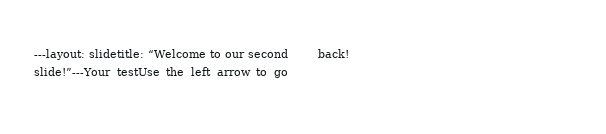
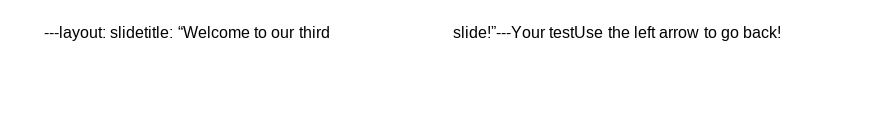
- ---layout: slidetitle: “Welcome to our second slide!”---Your testUse the left arrow to go back!
+ ---layout: slidetitle: “Welcome to our third slide!”---Your testUse the left arrow to go back!

